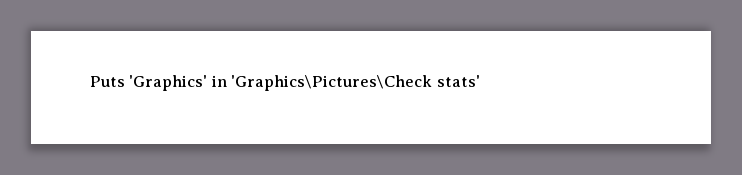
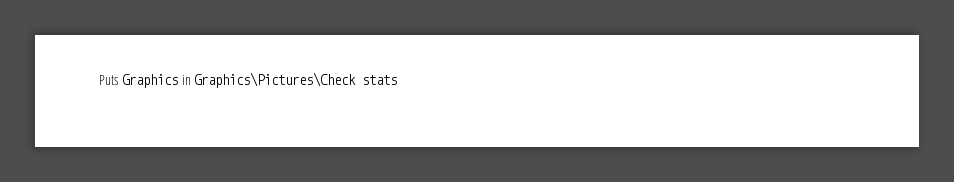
- Puts 'Graphics' in 'Graphics\Pictures\Check stats'
+ Puts Graphics in Graphics\Pictures\Check stats

